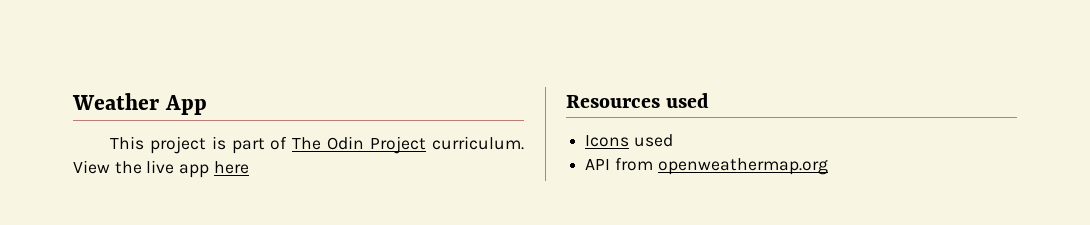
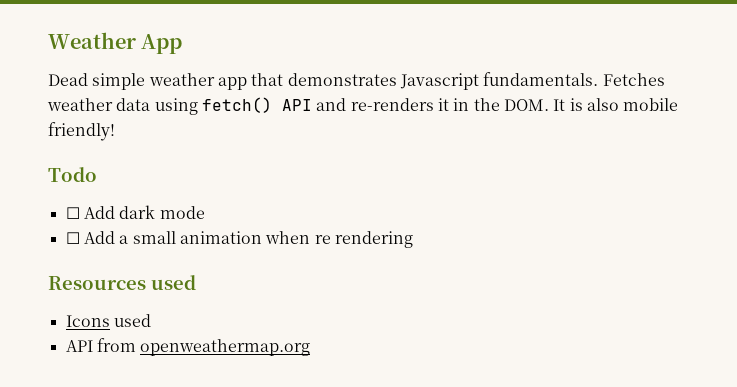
- This project is part of The Odin Project curriculum. View the live app here
+ Dead simple weather app that demonstrates Javascript fundamentals. Fetches weather data using fetch() API and re-renders it in the DOM. It is also mobile friendly!
+ Todo
+ ☐ Add dark mode
+ ☐ Add a small animation when re rendering

